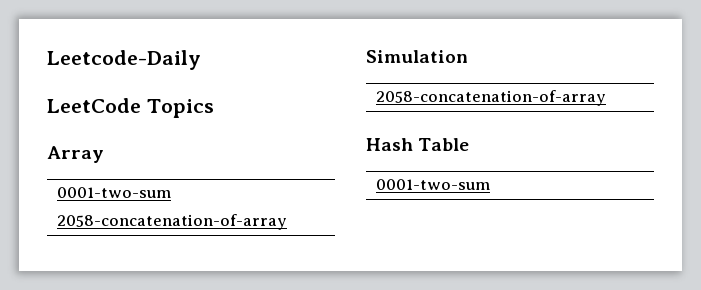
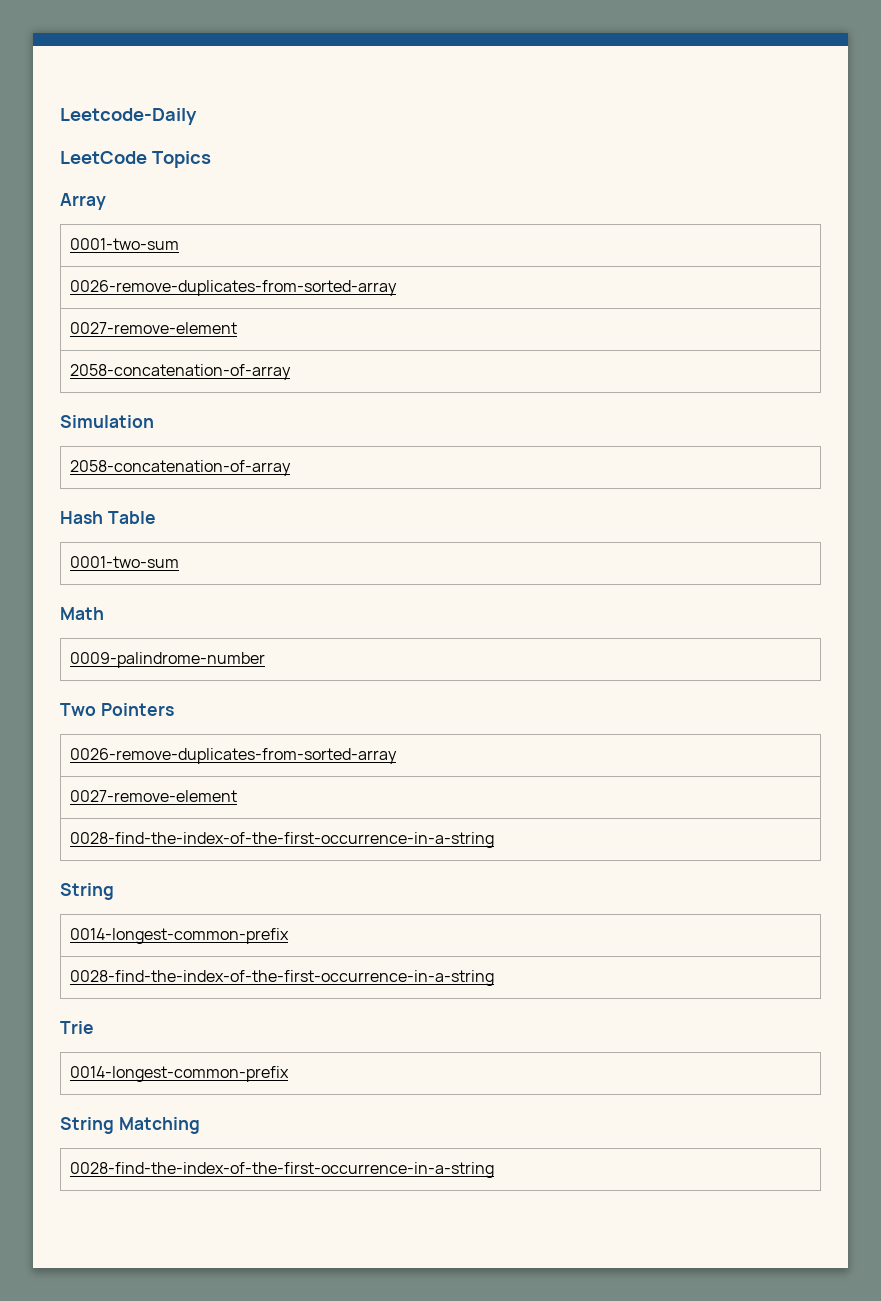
  Array
  0001-two-sum
+ 0026-remove-duplicates-from-sorted-array
+ 0027-remove-element
+ Math
+ 0009-palindrome-number
+ Two Pointers
+ 0026-remove-duplicates-from-sorted-array
+ 0027-remove-element
+ 0028-find-the-index-of-the-first-occurrence-in-a-string
+ String
+ 0014-longest-common-prefix
+ 0028-find-the-index-of-the-first-occurrence-in-a-string
+ Trie
+ 0014-longest-common-prefix
+ String Matching
+ 0028-find-the-index-of-the-first-occurrence-in-a-string

